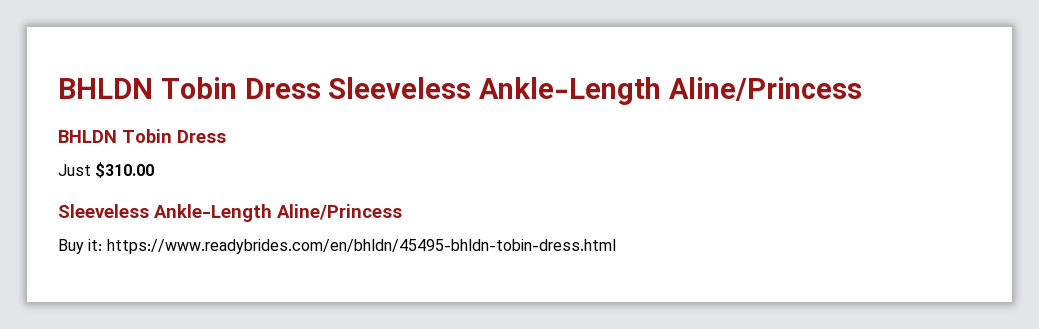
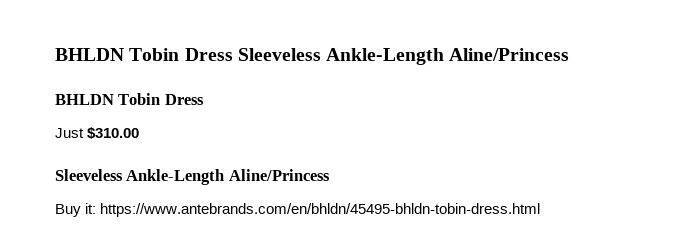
- Buy it: https://www.readybrides.com/en/bhldn/45495-bhldn-tobin-dress.html
+ Buy it: https://www.antebrands.com/en/bhldn/45495-bhldn-tobin-dress.html

